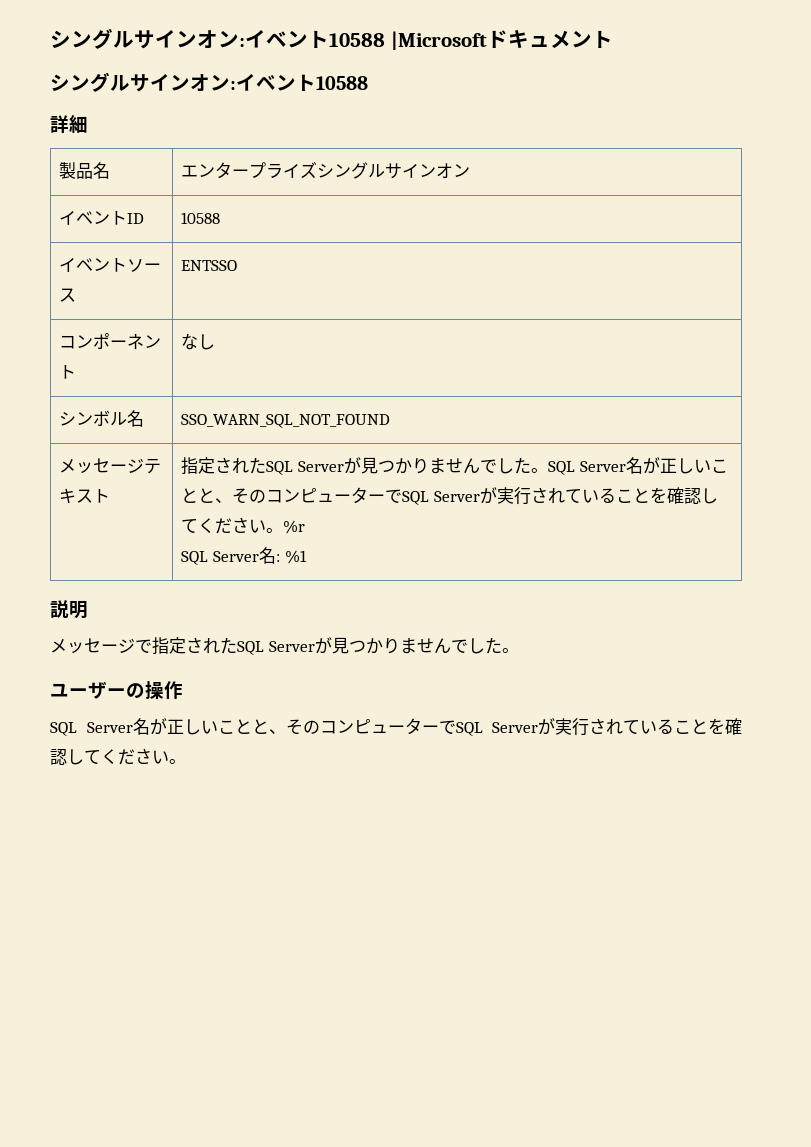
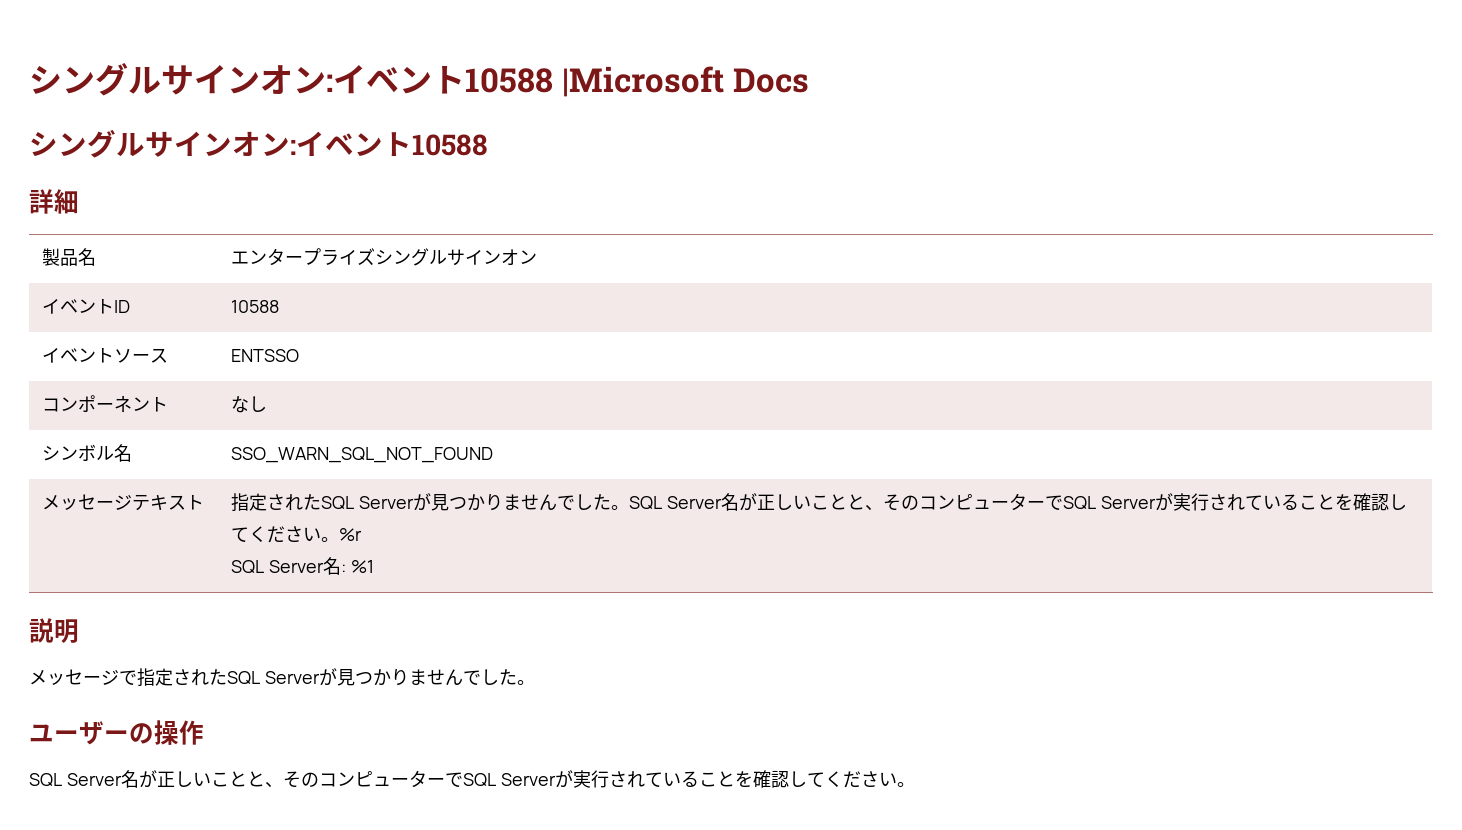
- シングルサインオン:イベント10588 |Microsoftドキュメント
+ シングルサインオン:イベント10588 |Microsoft Docs

